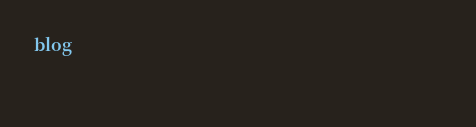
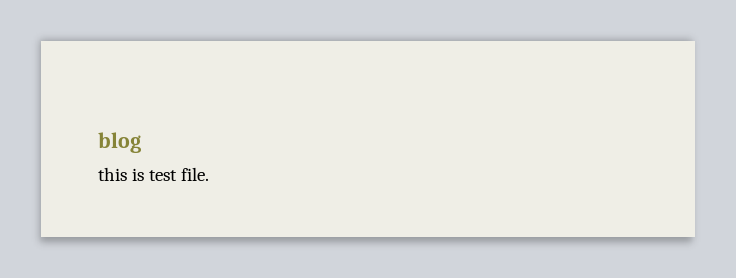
+ this is test file.

